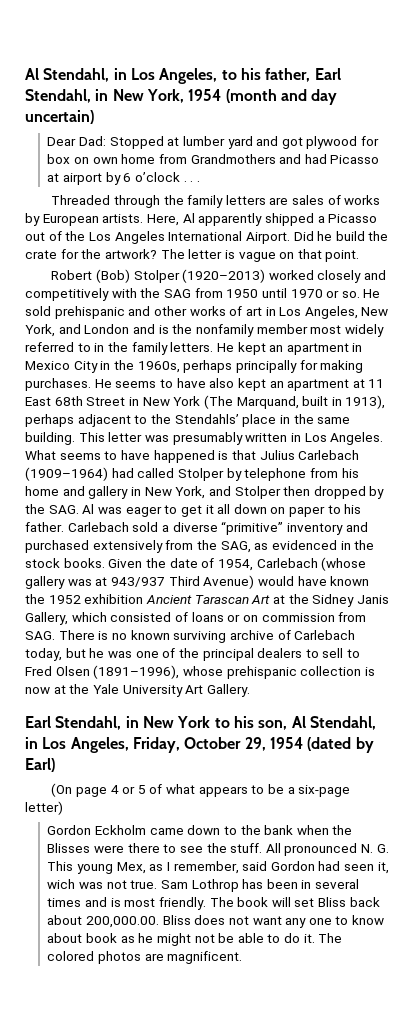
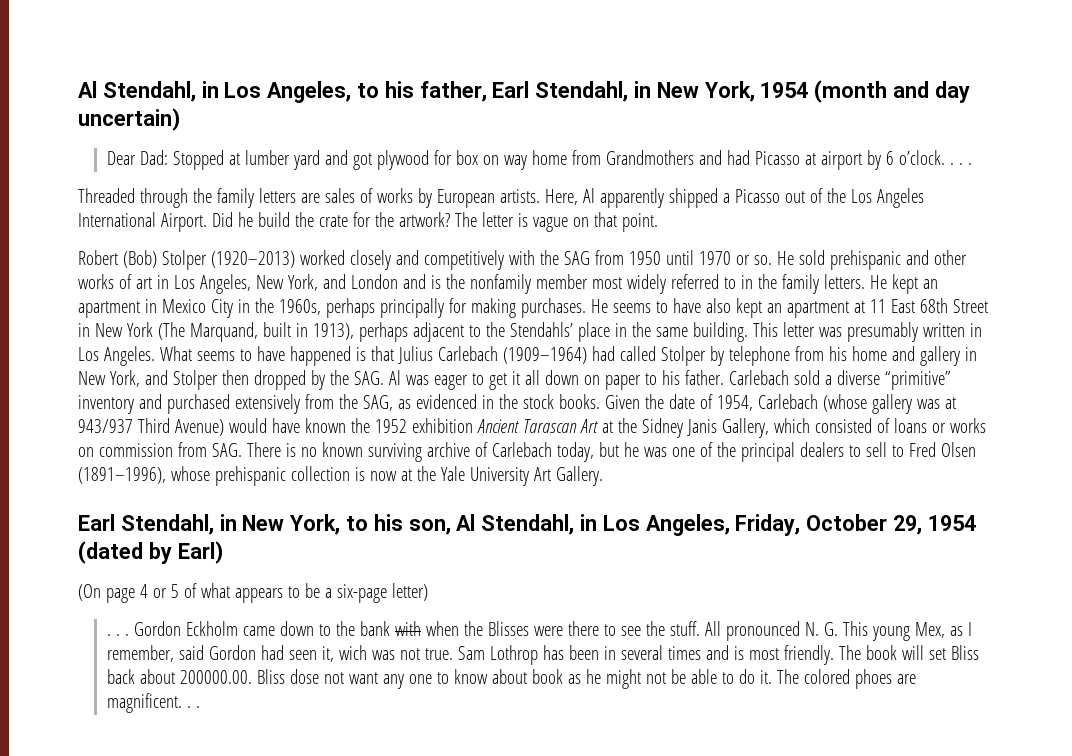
- Dear Dad: Stopped at lumber yard and got plywood for box on own home from Grandmothers and had Picasso at airport by 6 o’clock . . .
+ Dear Dad: Stopped at lumber yard and got plywood for box on way home from Grandmothers and had Picasso at airport by 6 o’clock. . . .
- Given the date of 1954, Carlebach (whose gallery was at 943/937 Third Avenue) would have known the 1952 exhibition Ancient Tarascan Art at the Sidney Janis Gallery, which consisted of loans or on commission from SAG. There is no known surviving archive of Carlebach today, but he was one of the principal dealers to sell to Fred Olsen (1891–1996), whose prehispanic collection is now at the Yale University Art Gallery.
+ Given the date of 1954, Carlebach (whose gallery was at 943/937 Third Avenue) would have known the 1952 exhibition Ancient Tarascan Art at the Sidney Janis Gallery, which consisted of loans or works on commission from SAG. There is no known surviving archive of Carlebach today, but he was one of the principal dealers to sell to Fred Olsen (1891–1996), whose prehispanic collection is now at the Yale University Art Gallery.
- Earl Stendahl, in New York to his son, Al Stendahl, in Los Angeles, Friday, October 29, 1954 (dated by Earl)
+ Earl Stendahl, in New York, to his son, Al Stendahl, in Los Angeles, Friday, October 29, 1954 (dated by Earl)
  (On page 4 or 5 of what appears to be a six-page letter)
- Gordon Eckholm came down to the bank when the Blisses were there to see the stuff.
+ . . . Gordon Eckholm came down to the bank with when the Blisses were there to see the stuff.
- The book will set Bliss back about 200,000.00. Bliss does not want any one to know about book as he might not be able to do it.
+ The book will set Bliss back about 200000.00. Bliss dose not want any one to know about book as he might not be able to do it.
- The colored photos are magnificent.
+ The colored phoes are magnificent. . .

